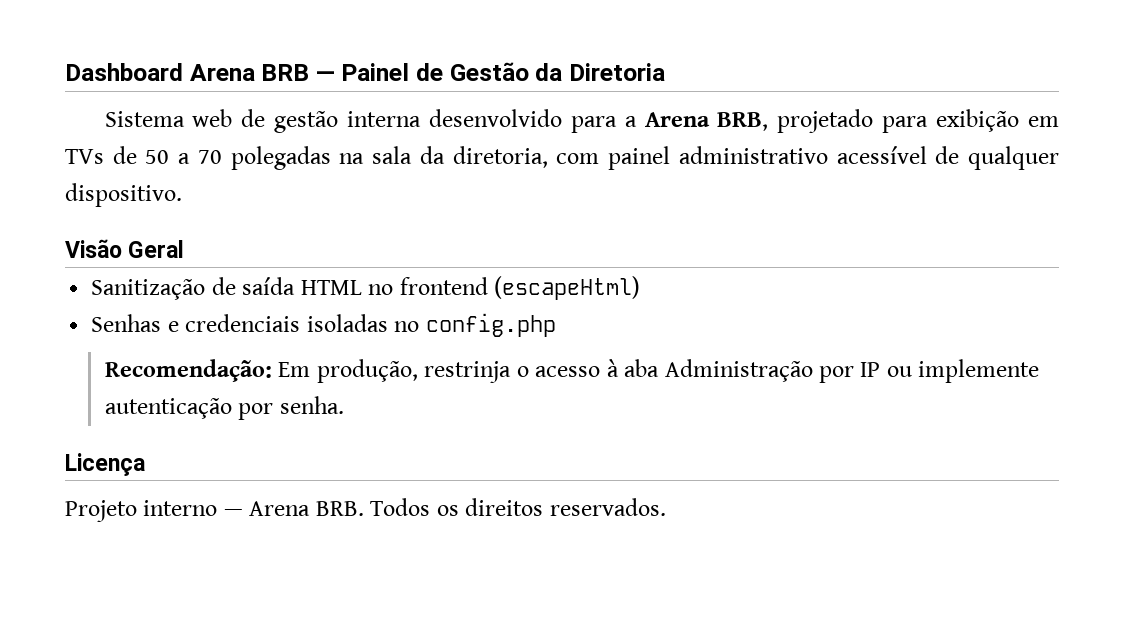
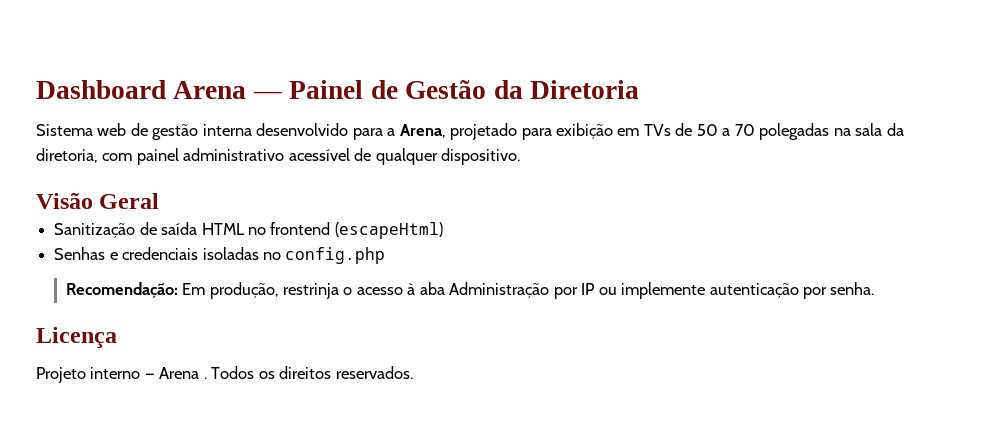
- Dashboard Arena BRB — Painel de Gestão da Diretoria
+ Dashboard Arena — Painel de Gestão da Diretoria
- Sistema web de gestão interna desenvolvido para a Arena BRB, projetado para exibição em TVs de 50 a 70 polegadas na sala da diretoria, com painel administrativo acessível de qualquer dispositivo.
+ Sistema web de gestão interna desenvolvido para a Arena, projetado para exibição em TVs de 50 a 70 polegadas na sala da diretoria, com painel administrativo acessível de qualquer dispositivo.
- Projeto interno — Arena BRB. Todos os direitos reservados.
+ Projeto interno — Arena . Todos os direitos reservados.

